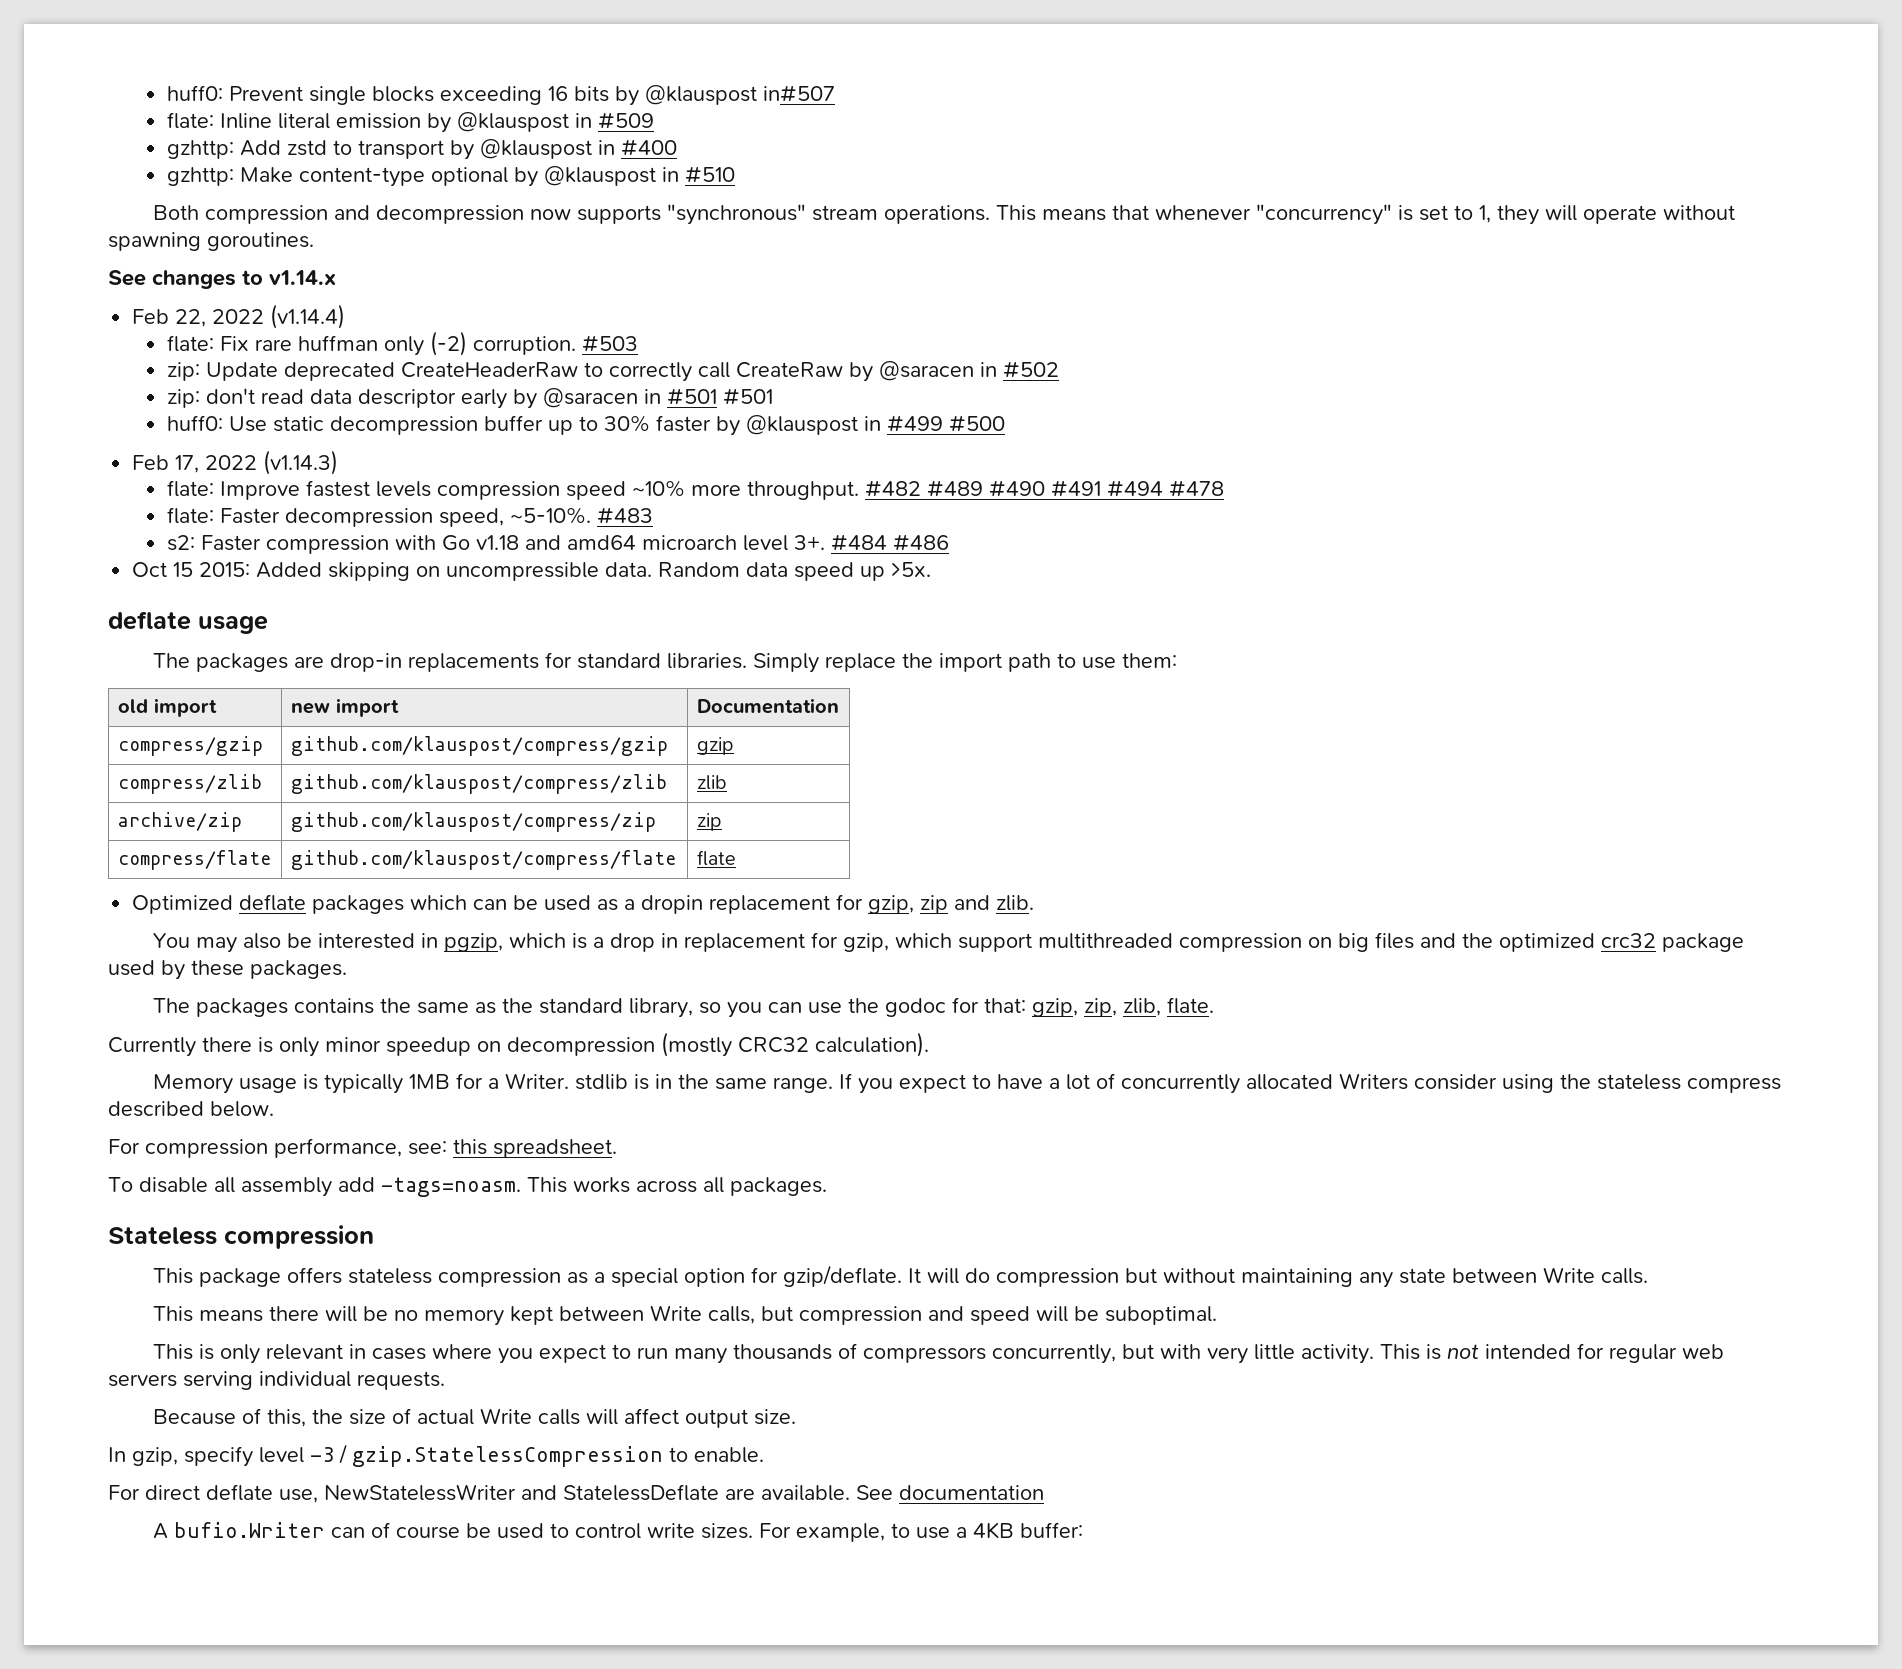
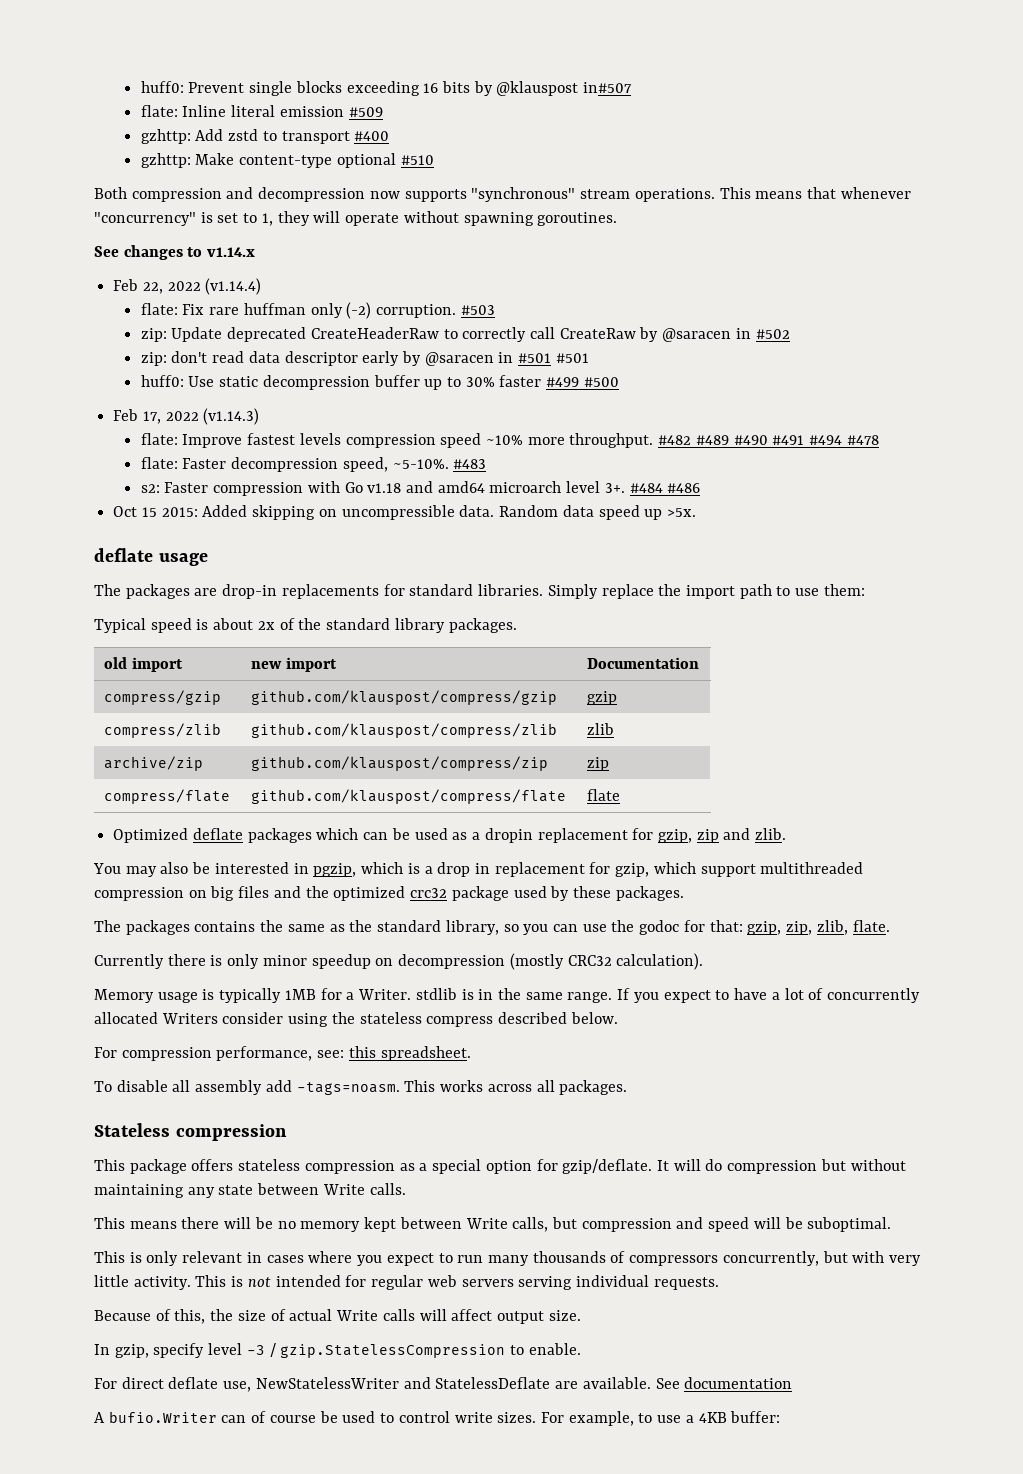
- flate: Inline literal emission by @klauspost in #509
+ flate: Inline literal emission #509
- gzhttp: Add zstd to transport by @klauspost in #400
+ gzhttp: Add zstd to transport #400
- gzhttp: Make content-type optional by @klauspost in #510
+ gzhttp: Make content-type optional #510
- huff0: Use static decompression buffer up to 30% faster by @klauspost in #499 #500
+ huff0: Use static decompression buffer up to 30% faster #499 #500
+ Typical speed is about 2x of the standard library packages.

